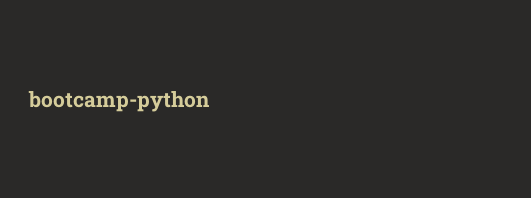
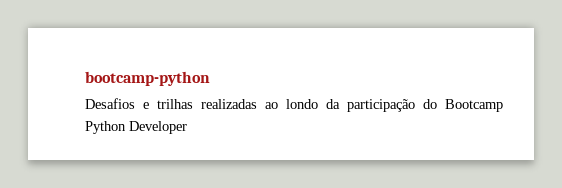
+ Desafios e trilhas realizadas ao londo da participação do Bootcamp Python Developer

